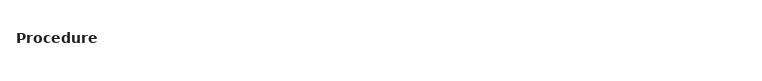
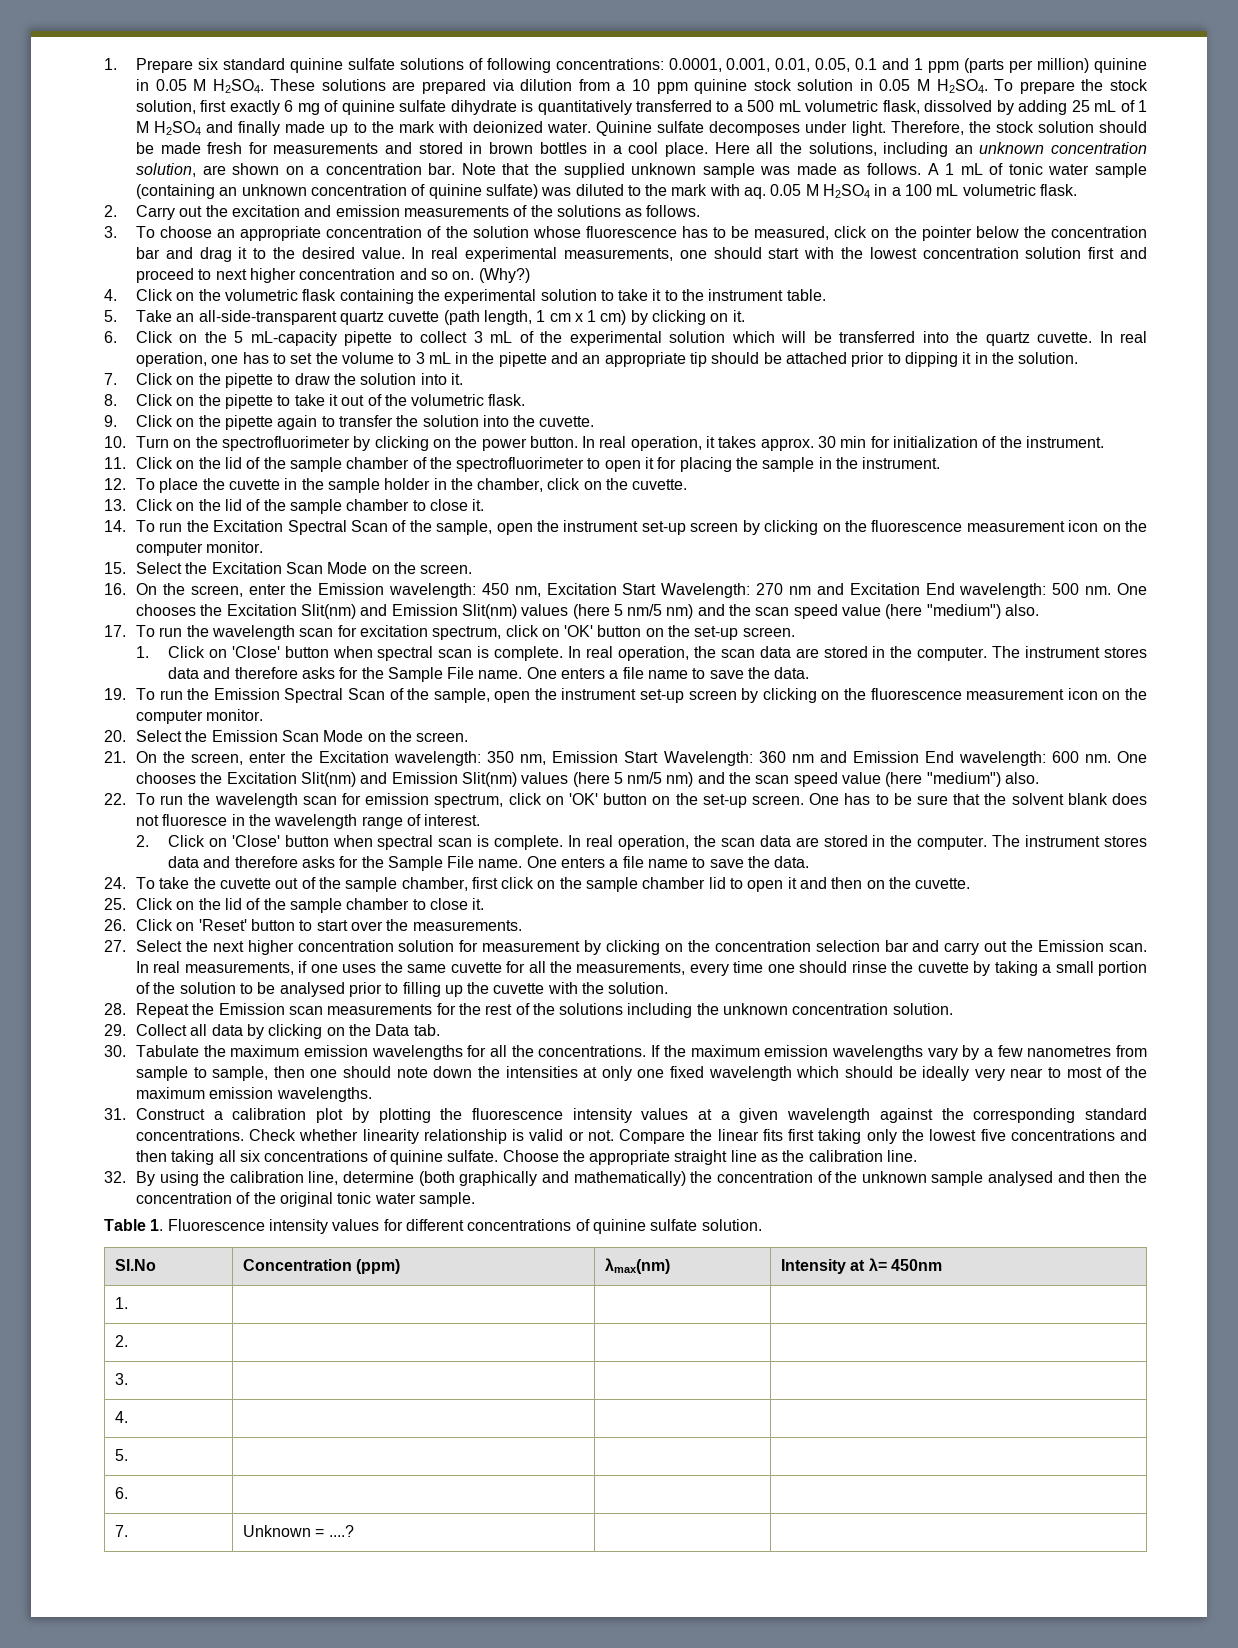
- Procedure
+ 1. Prepare six standard quinine sulfate solutions of following concentrations: 0.0001, 0.001, 0.01, 0.05, 0.1 and 1 ppm (parts per million) quinine in 0.05 M H2SO4. These solutions are prepared via dilution from a 10 ppm quinine stock solution in 0.05 M H2SO4. To prepare the stock solution, first exactly 6 mg of quinine sulfate dihydrate is quantitatively transferred to a 500 mL volumetric flask, dissolved by adding 25 mL of 1 M H2SO4 and finally made up to the mark with deionized water. Quinine sulfate decomposes under light. Therefore, the stock solution should be made fresh for measurements and stored in brown bottles in a cool place. Here all the solutions, including an unknown concentration solution, are shown on a concentration bar. Note that the supplied unknown sample was made as follows. A 1 mL of tonic water sample (containing an unknown concentration of quinine sulfate) was diluted to the mark with aq. 0.05 M H2SO4 in a 100 mL volumetric flask.
+ 2. Carry out the excitation and emission measurements of the solutions as follows.
+ 3. To choose an appropriate concentration of the solution whose fluorescence has to be measured, click on the pointer below the concentration bar and drag it to the desired value. In real experimental measurements, one should start with the lowest concentration solution first and proceed to next higher concentration and so on. (Why?)
+ 4. Click on the volumetric flask containing the experimental solution to take it to the instrument table.
+ 5. Take an all-side-transparent quartz cuvette (path length, 1 cm x 1 cm) by clicking on it.
+ 6. Click on the 5 mL-capacity pipette to collect 3 mL of the experimental solution which will be transferred into the quartz cuvette. In real operation, one has to set the volume to 3 mL in the pipette and an appropriate tip should be attached prior to dipping it in the solution.
+ 7. Click on the pipette to draw the solution into it.
+ 8. Click on the pipette to take it out of the volumetric flask.
+ 9. Click on the pipette again to transfer the solution into the cuvette.
+ 10. Turn on the spectrofluorimeter by clicking on the power button. In real operation, it takes approx. 30 min for initialization of the instrument.
+ 11. Click on the lid of the sample chamber of the spectrofluorimeter to open it for placing the sample in the instrument.
+ 12. To place the cuvette in the sample holder in the chamber, click on the cuvette.
+ 13. Click on the lid of the sample chamber to close it.
+ 14. To run the Excitation Spectral Scan of the sample, open the instrument set-up screen by clicking on the fluorescence measurement icon on the computer monitor.
+ 15. Select the Excitation Scan Mode on the screen.
+ 16. On the screen, enter the Emission wavelength: 450 nm, Excitation Start Wavelength: 270 nm and Excitation End wavelength: 500 nm. One chooses the Excitation Slit(nm) and Emission Slit(nm) values (here 5 nm/5 nm) and the scan speed value (here "medium") also.
+ 17. To run the wavelength scan for excitation spectrum, click on 'OK' button on the set-up screen.
+ 1. Click on 'Close' button when spectral scan is complete. In real operation, the scan data are stored in the computer. The instrument stores data and therefore asks for the Sample File name. One enters a file name to save the data.
+ 19. To run the Emission Spectral Scan of the sample, open the instrument set-up screen by clicking on the fluorescence measurement icon on the computer monitor.
+ 20. Select the Emission Scan Mode on the screen.
+ 21. On the screen, enter the Excitation wavelength: 350 nm, Emission Start Wavelength: 360 nm and Emission End wavelength: 600 nm. One chooses the Excitation Slit(nm) and Emission Slit(nm) values (here 5 nm/5 nm) and the scan speed value (here "medium") also.
+ 22. To run the wavelength scan for emission spectrum, click on 'OK' button on the set-up screen. One has to be sure that the solvent blank does not fluoresce in the wavelength range of interest.
+ 2. Click on 'Close' button when spectral scan is complete. In real operation, the scan data are stored in the computer. The instrument stores data and therefore asks for the Sample File name. One enters a file name to save the data.
+ 24. To take the cuvette out of the sample chamber, first click on the sample chamber lid to open it and then on the cuvette.
+ 25. Click on the lid of the sample chamber to close it.
+ 26. Click on 'Reset' button to start over the measurements.
+ 27. Select the next higher concentration solution for measurement by clicking on the concentration selection bar and carry out the Emission scan. In real measurements, if one uses the same cuvette for all the measurements, every time one should rinse the cuvette by taking a small portion of the solution to be analysed prior to filling up the cuvette with the solution.
+ 28. Repeat the Emission scan measurements for the rest of the solutions including the unknown concentration solution.
+ 29. Collect all data by clicking on the Data tab.
+ 30. Tabulate the maximum emission wavelengths for all the concentrations. If the maximum emission wavelengths vary by a few nanometres from sample to sample, then one should note down the intensities at only one fixed wavelength which should be ideally very near to most of the maximum emission wavelengths.
+ 31. Construct a calibration plot by plotting the fluorescence intensity values at a given wavelength against the corresponding standard concentrations. Check whether linearity relationship is valid or not. Compare the linear fits first taking only the lowest five concentrations and then taking all six concentrations of quinine sulfate. Choose the appropriate straight line as the calibration line.
+ 32. By using the calibration line, determine (both graphically and mathematically) the concentration of the unknown sample analysed and then the concentration of the original tonic water sample.
+ Table 1. Fluorescence intensity values for different concentrations of quinine sulfate solution.
+ Sl.No | Concentration (ppm) | λmax(nm) | Intensity at λ= 450nm
+ 1. | | |
+ 2. | | |
+ 3. | | |
+ 4. | | |
+ 5. | | |
+ 6. | | |
+ 7. | Unknown = ....? | |

